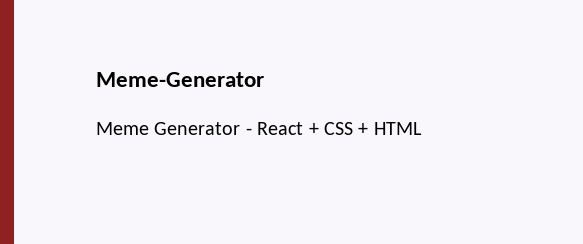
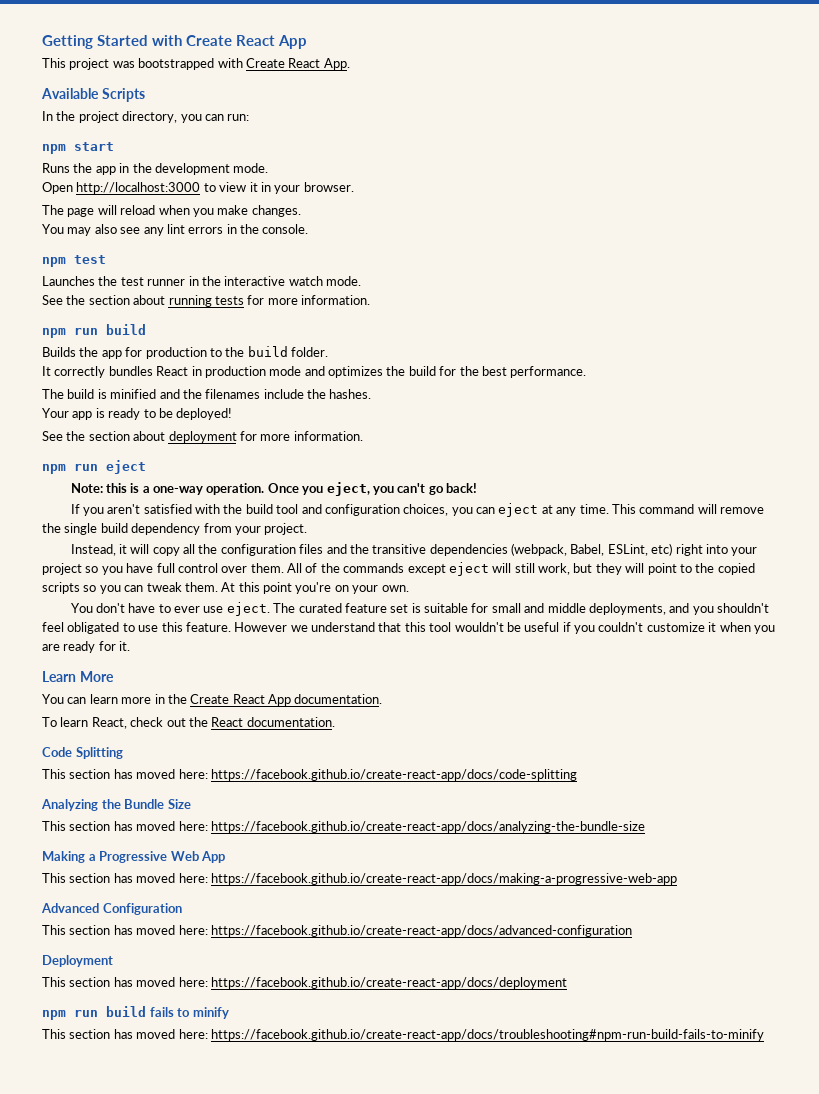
- Meme-Generator
- Meme Generator - React + CSS + HTML
+ Getting Started with Create React App
+ This project was bootstrapped with Create React App.
+ Available Scripts
+ In the project directory, you can run:
+ npm start
+ Runs the app in the development mode.
+ Open http://localhost:3000 to view it in your browser.
+ The page will reload when you make changes.
+ You may also see any lint errors in the console.
+ npm test
+ Launches the test runner in the interactive watch mode.
+ See the section about running tests for more information.
+ npm run build
+ Builds the app for production to the build folder.
+ It correctly bundles React in production mode and optimizes the build for the best performance.
+ The build is minified and the filenames include the hashes.
+ Your app is ready to be deployed!
+ See the section about deployment for more information.
+ npm run eject
+ Note: this is a one-way operation. Once you eject, you can't go back!
+ If you aren't satisfied with the build tool and configuration choices, you can eject at any time. This command will remove the single build dependency from your project.
+ Instead, it will copy all the configuration files and the transitive dependencies (webpack, Babel, ESLint, etc) right into your project so you have full control over them. All of the commands except eject will still work, but they will point to the copied scripts so you can tweak them. At this point you're on your own.
+ You don't have to ever use eject. The curated feature set is suitable for small and middle deployments, and you shouldn't feel obligated to use this feature. However we understand that this tool wouldn't be useful if you couldn't customize it when you are ready for it.
+ Learn More
+ You can learn more in the Create React App documentation.
+ To learn React, check out the React documentation.
+ Code Splitting
+ This section has moved here: https://facebook.github.io/create-react-app/docs/code-splitting
+ Analyzing the Bundle Size
+ This section has moved here: https://facebook.github.io/create-react-app/docs/analyzing-the-bundle-size
+ Making a Progressive Web App
+ This section has moved here: https://facebook.github.io/create-react-app/docs/making-a-progressive-web-app
+ Advanced Configuration
+ This section has moved here: https://facebook.github.io/create-react-app/docs/advanced-configuration
+ Deployment
+ This section has moved here: https://facebook.github.io/create-react-app/docs/deployment
+ npm run build fails to minify
+ This section has moved here: https://facebook.github.io/create-react-app/docs/troubleshooting#npm-run-build-fails-to-minify

